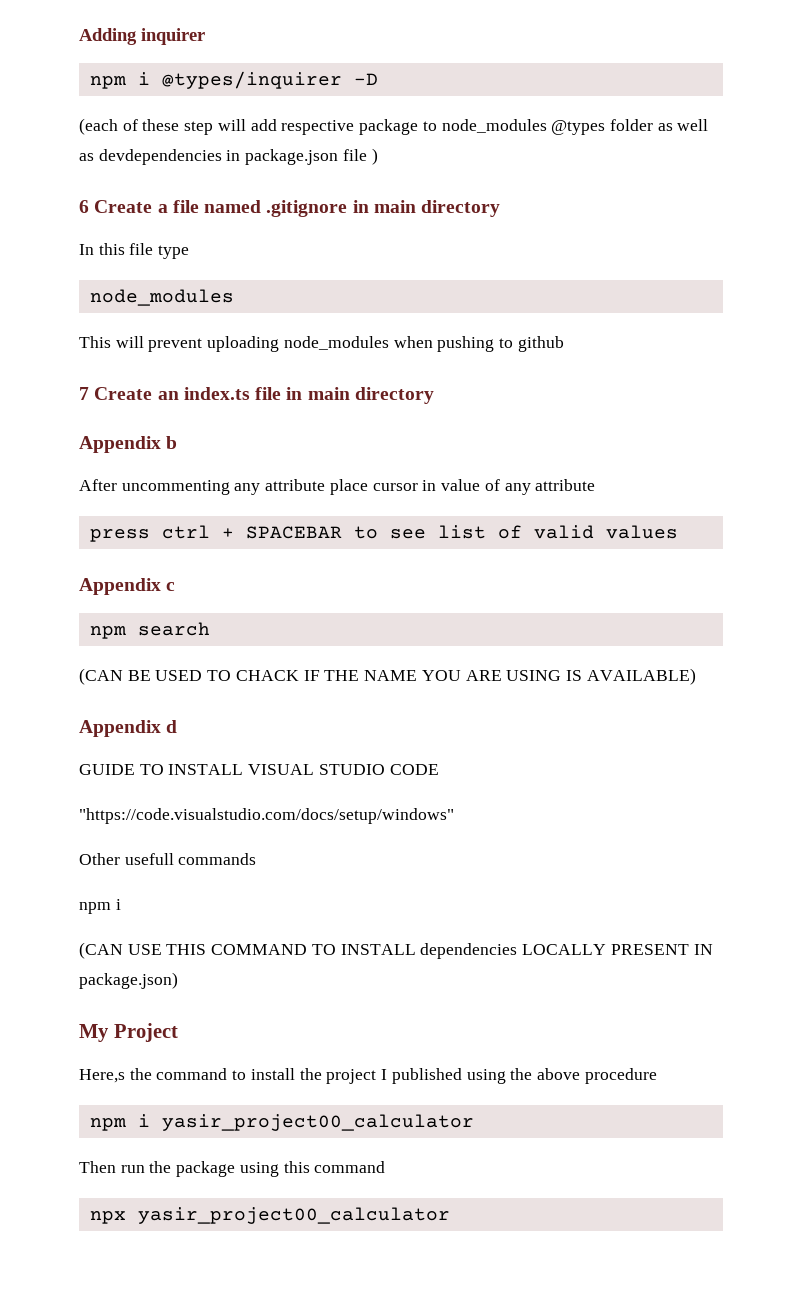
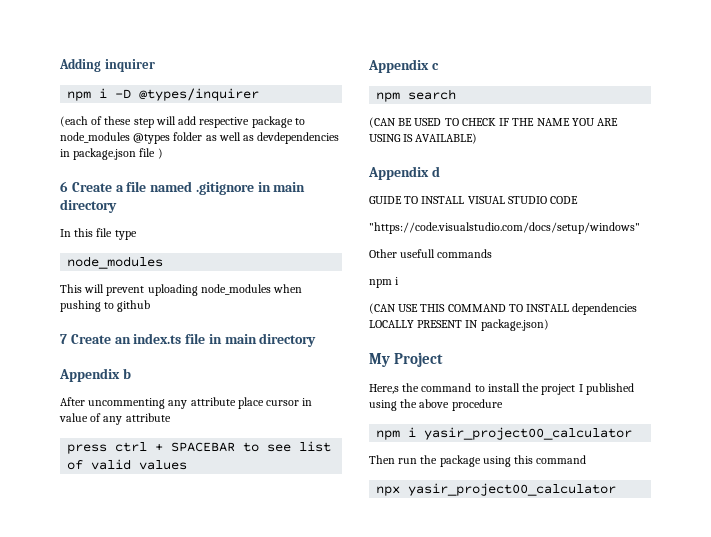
- npm i @types/inquirer -D
+ npm i -D @types/inquirer
- (CAN BE USED TO CHACK IF THE NAME YOU ARE USING IS AVAILABLE)
+ (CAN BE USED TO CHECK IF THE NAME YOU ARE USING IS AVAILABLE)

